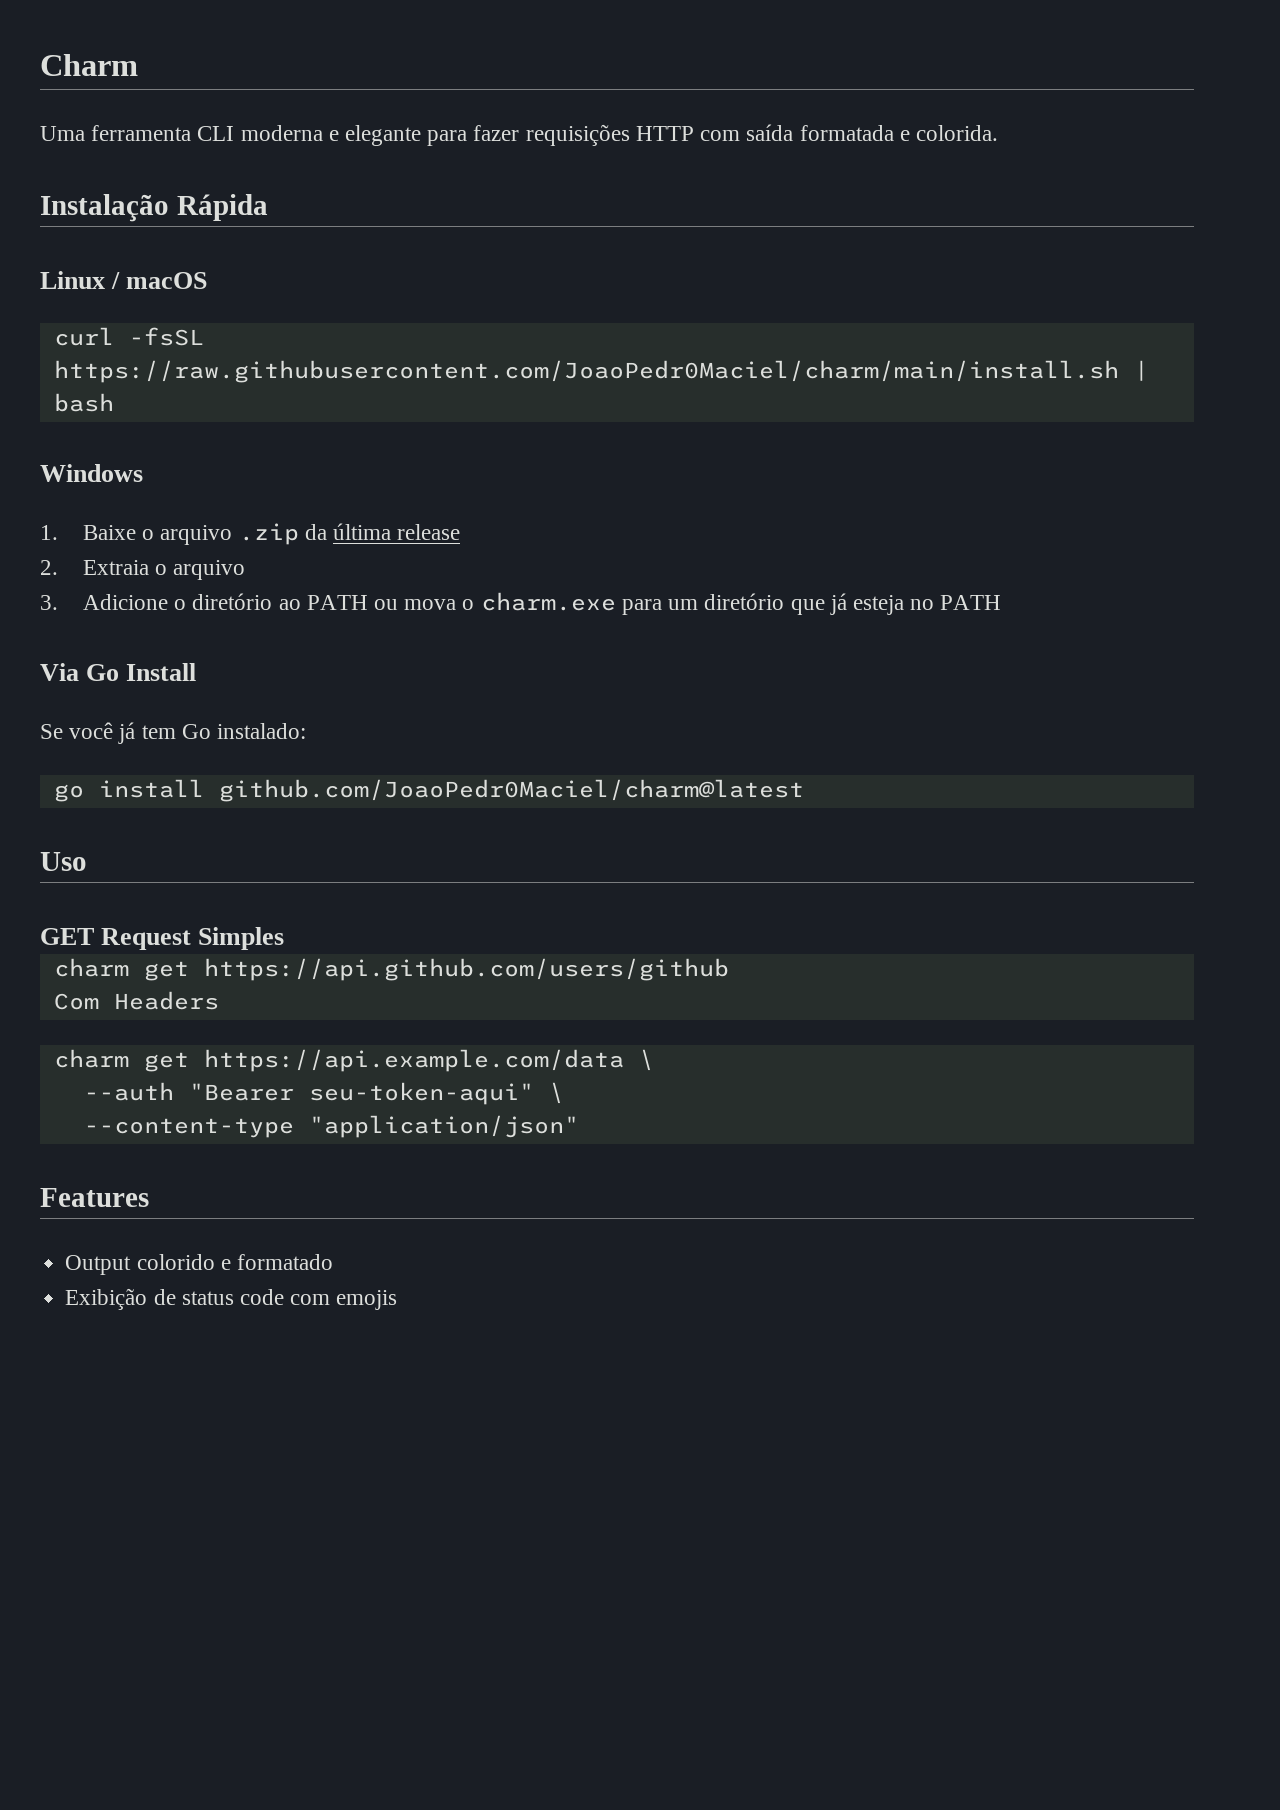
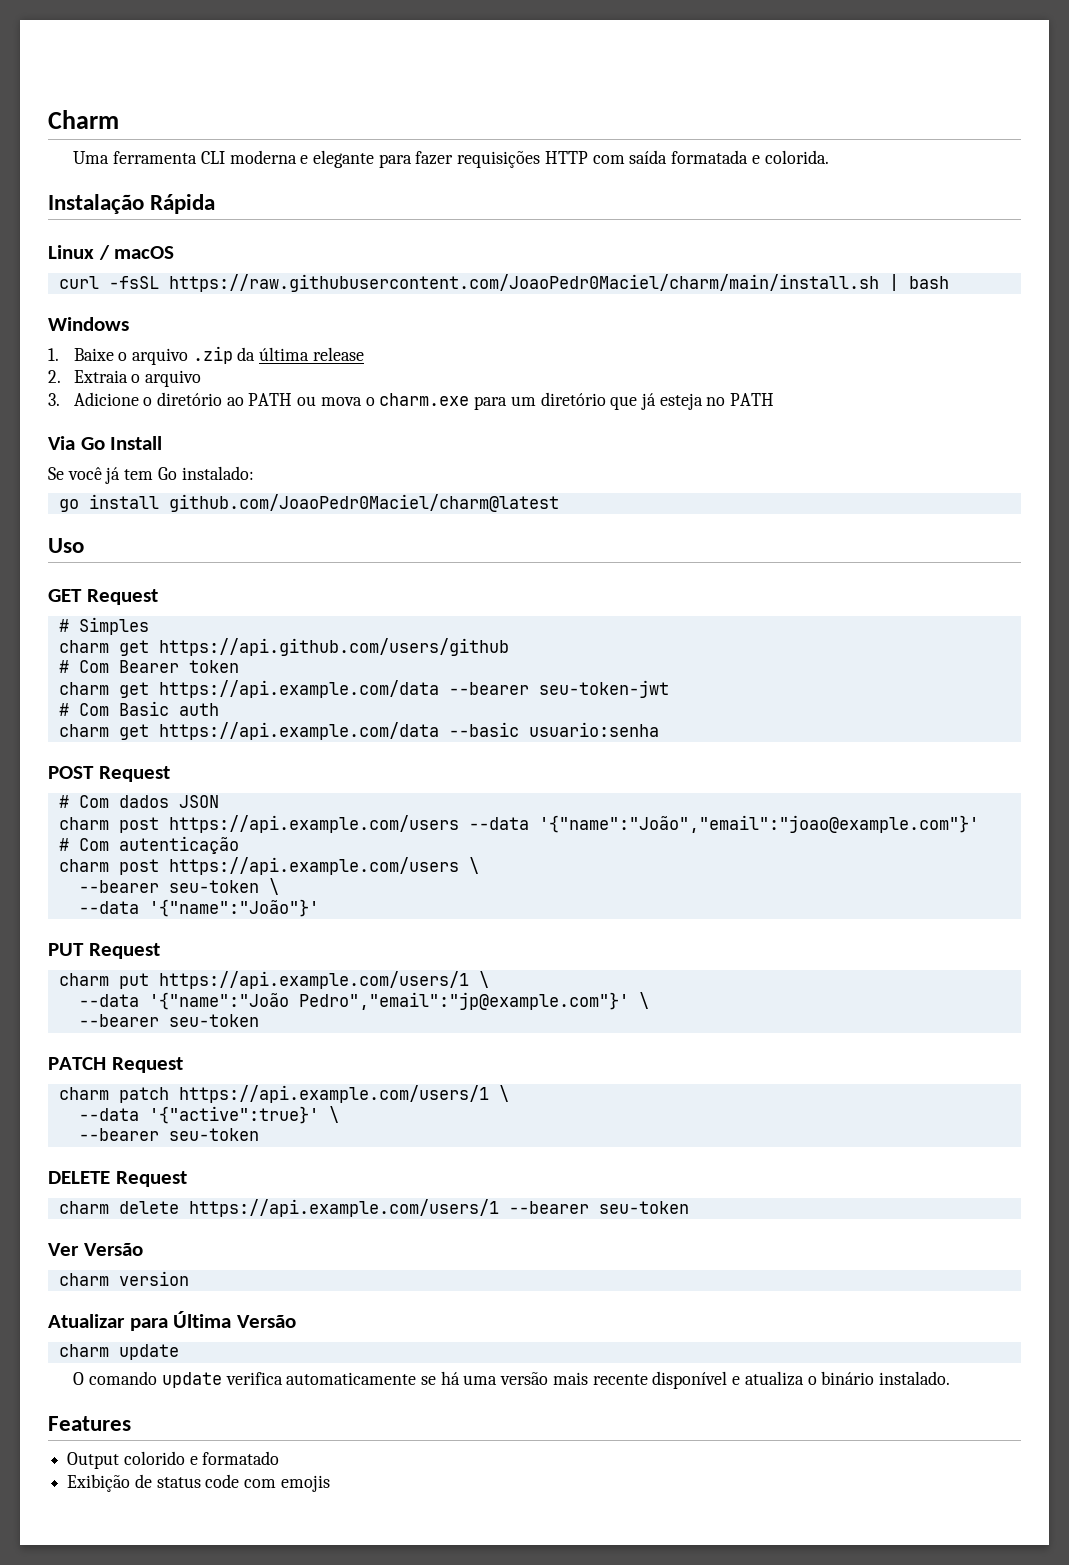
- GET Request Simples
+ GET Request
+ # Simples
- Com Headers
- charm get https://api.example.com/data \
- --auth "Bearer seu-token-aqui" \
- --content-type "application/json"
+ # Com Bearer token
+ charm get https://api.example.com/data --bearer seu-token-jwt
+ # Com Basic auth
+ charm get https://api.example.com/data --basic usuario:senha
+ POST Request
+ # Com dados JSON
+ charm post https://api.example.com/users --data '{"name":"João","email":"joao@example.com"}'
+ # Com autenticação
+ charm post https://api.example.com/users \
+ --bearer seu-token \
+ --data '{"name":"João"}'
+ PUT Request
+ charm put https://api.example.com/users/1 \
+ --data '{"name":"João Pedro","email":"jp@example.com"}' \
+ --bearer seu-token
+ PATCH Request
+ charm patch https://api.example.com/users/1 \
+ --data '{"active":true}' \
+ --bearer seu-token
+ DELETE Request
+ charm delete https://api.example.com/users/1 --bearer seu-token
+ Ver Versão
+ charm version
+ Atualizar para Última Versão
+ charm update
+ O comando update verifica automaticamente se há uma versão mais recente disponível e atualiza o binário instalado.

